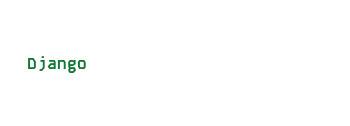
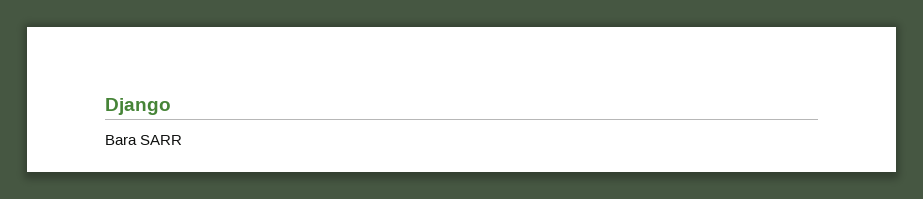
+ Bara SARR

